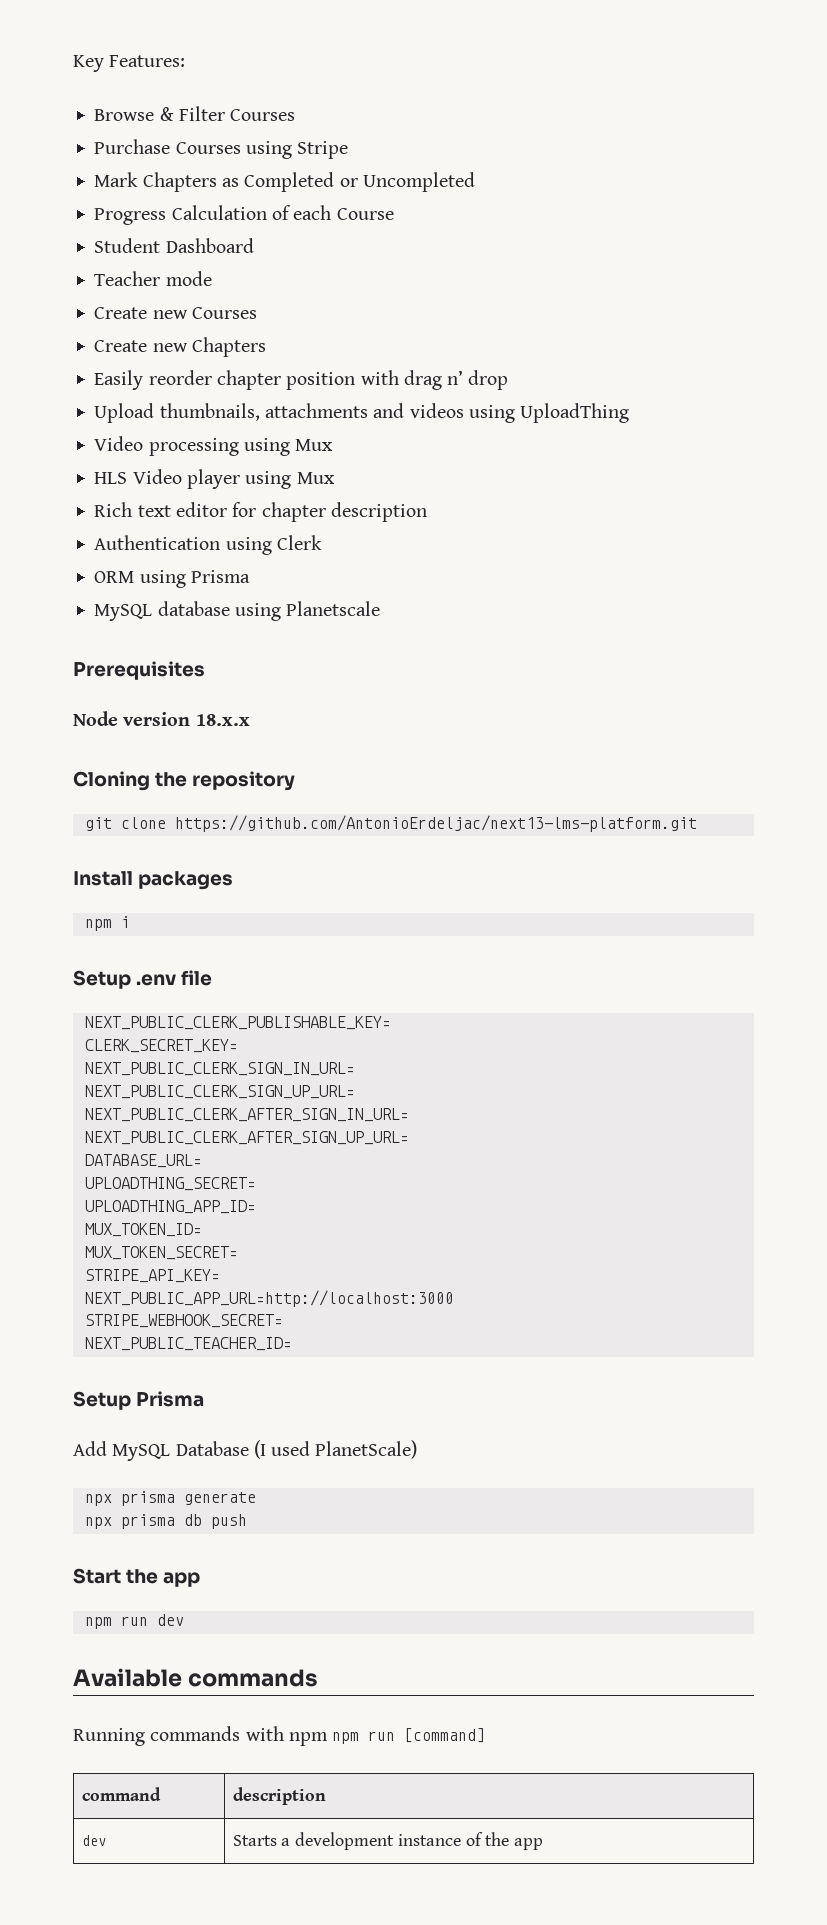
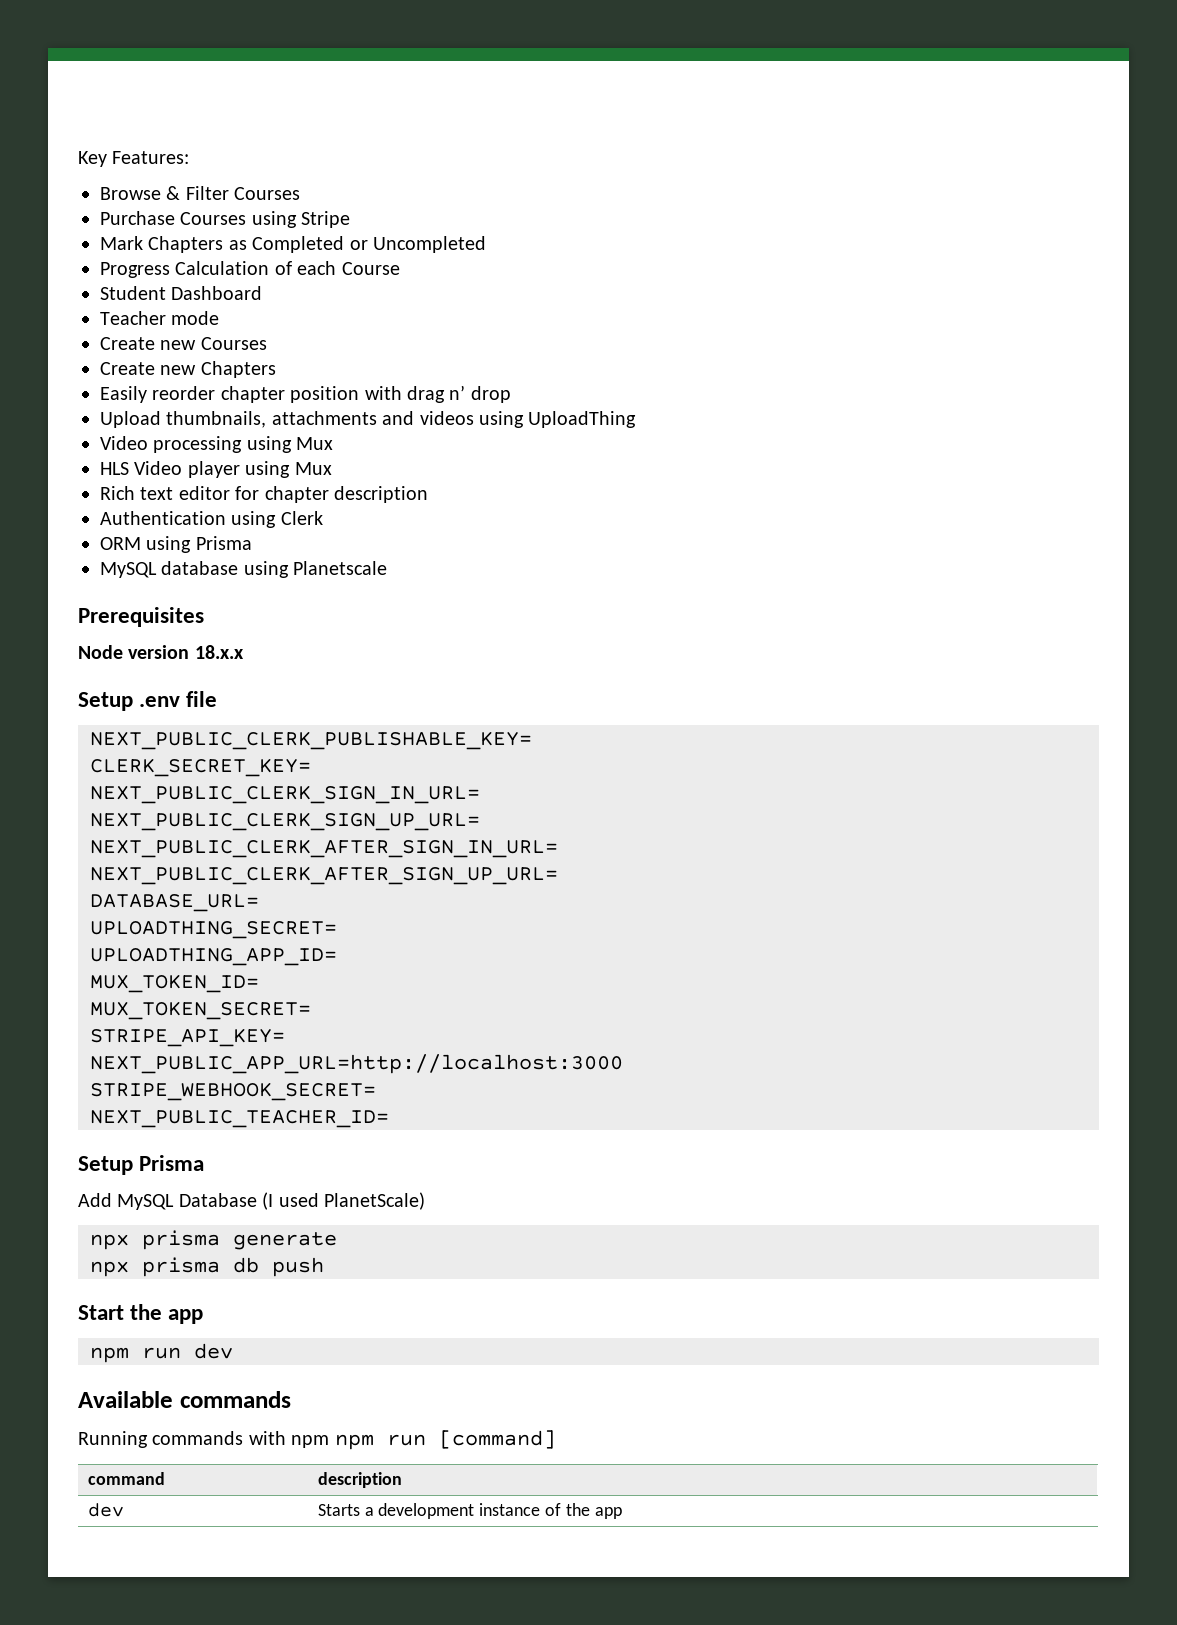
- Cloning the repository
- git clone https://github.com/AntonioErdeljac/next13-lms-platform.git
- Install packages
- npm i

